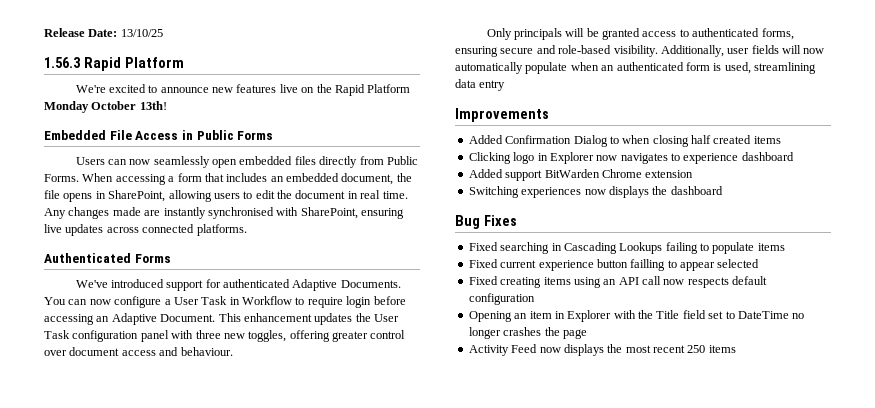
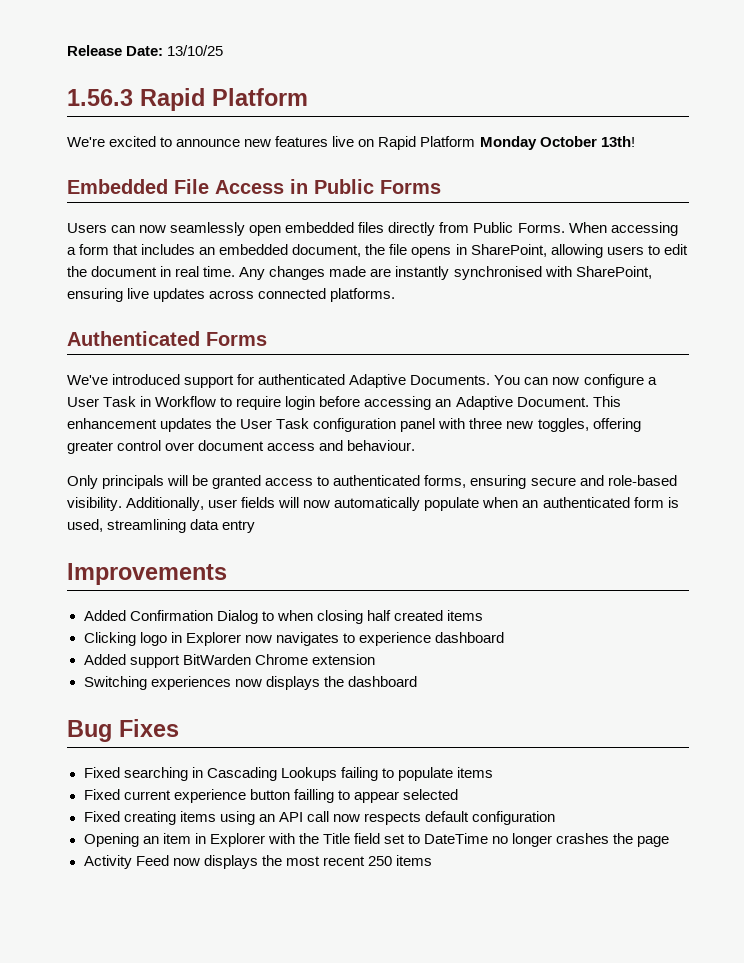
- We're excited to announce new features live on the Rapid Platform Monday October 13th!
+ We're excited to announce new features live on Rapid Platform Monday October 13th!

